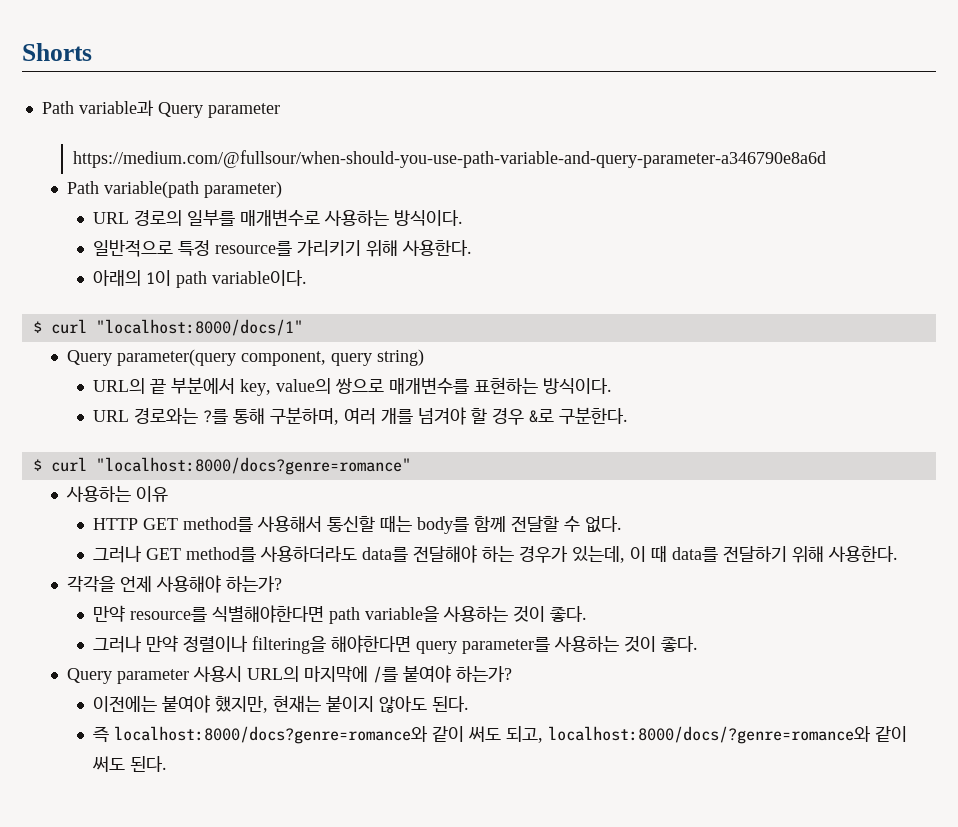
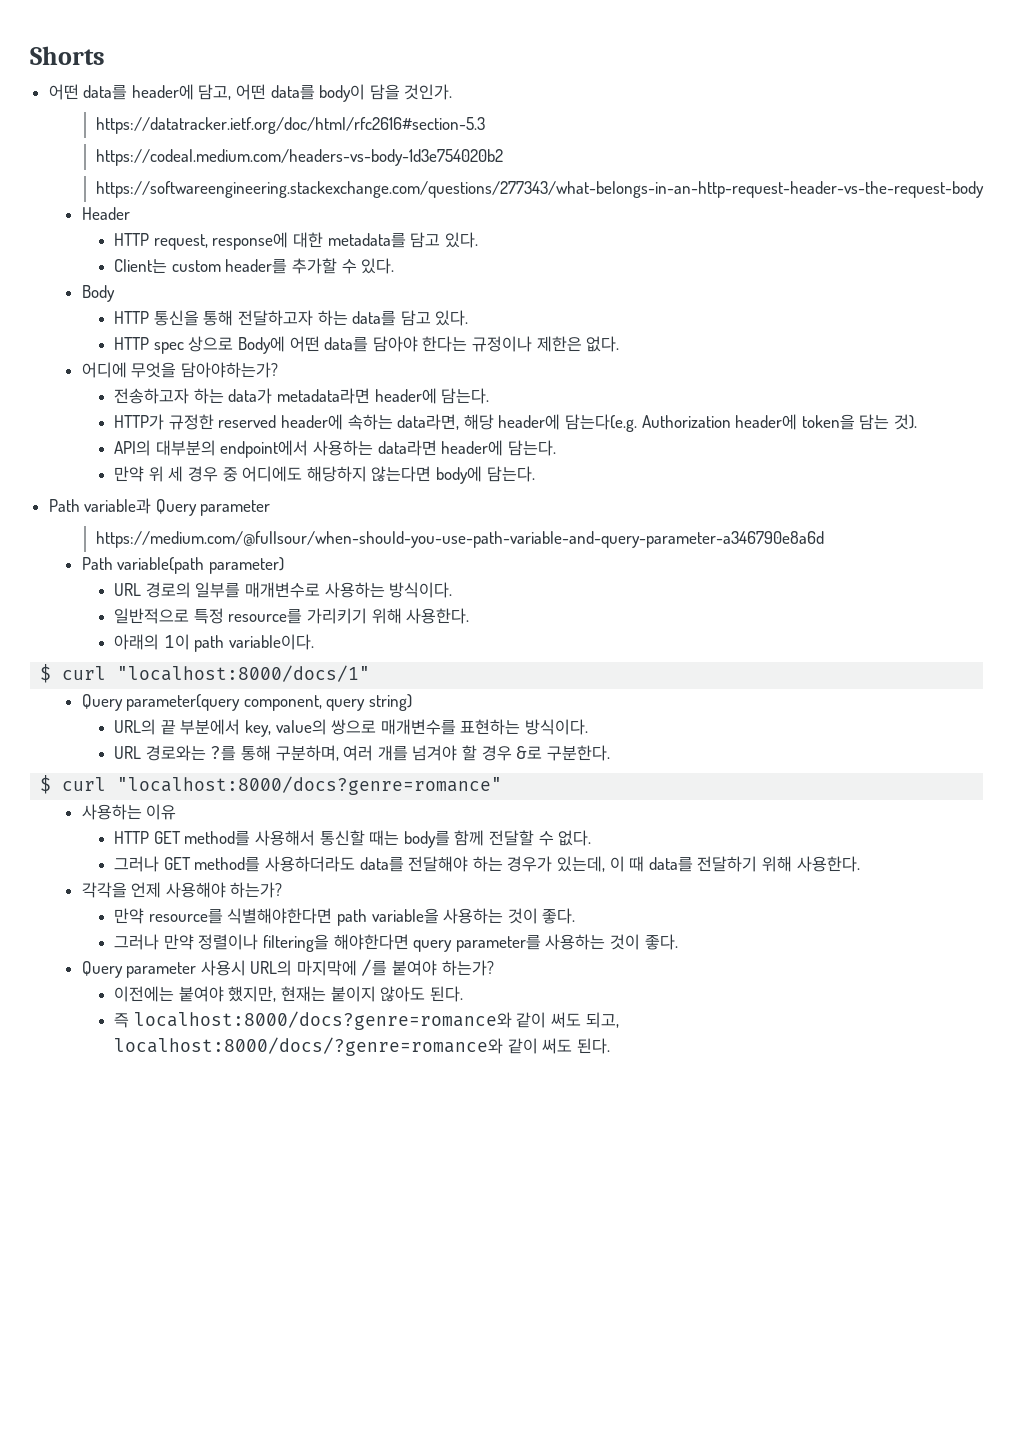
+ 어떤 data를 header에 담고, 어떤 data를 body이 담을 것인가.
+ https://datatracker.ietf.org/doc/html/rfc2616#section-5.3
+ https://codeal.medium.com/headers-vs-body-1d3e754020b2
+ https://softwareengineering.stackexchange.com/questions/277343/what-belongs-in-an-http-request-header-vs-the-request-body
+ Header
+ HTTP request, response에 대한 metadata를 담고 있다.
+ Client는 custom header를 추가할 수 있다.
+ Body
+ HTTP 통신을 통해 전달하고자 하는 data를 담고 있다.
+ HTTP spec 상으로 Body에 어떤 data를 담아야 한다는 규정이나 제한은 없다.
+ 어디에 무엇을 담아야하는가?
+ 전송하고자 하는 data가 metadata라면 header에 담는다.
+ HTTP가 규정한 reserved header에 속하는 data라면, 해당 header에 담는다(e.g. Authorization header에 token을 담는 것).
+ API의 대부분의 endpoint에서 사용하는 data라면 header에 담는다.
+ 만약 위 세 경우 중 어디에도 해당하지 않는다면 body에 담는다.

